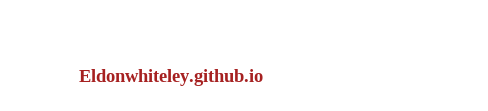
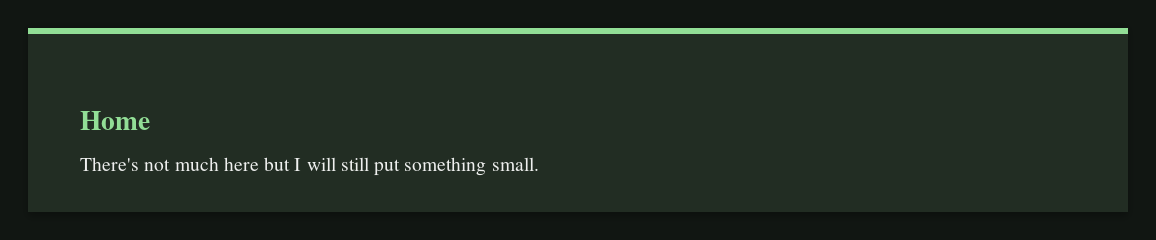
- Eldonwhiteley.github.io
+ Home
+ There's not much here but I will still put something small.

